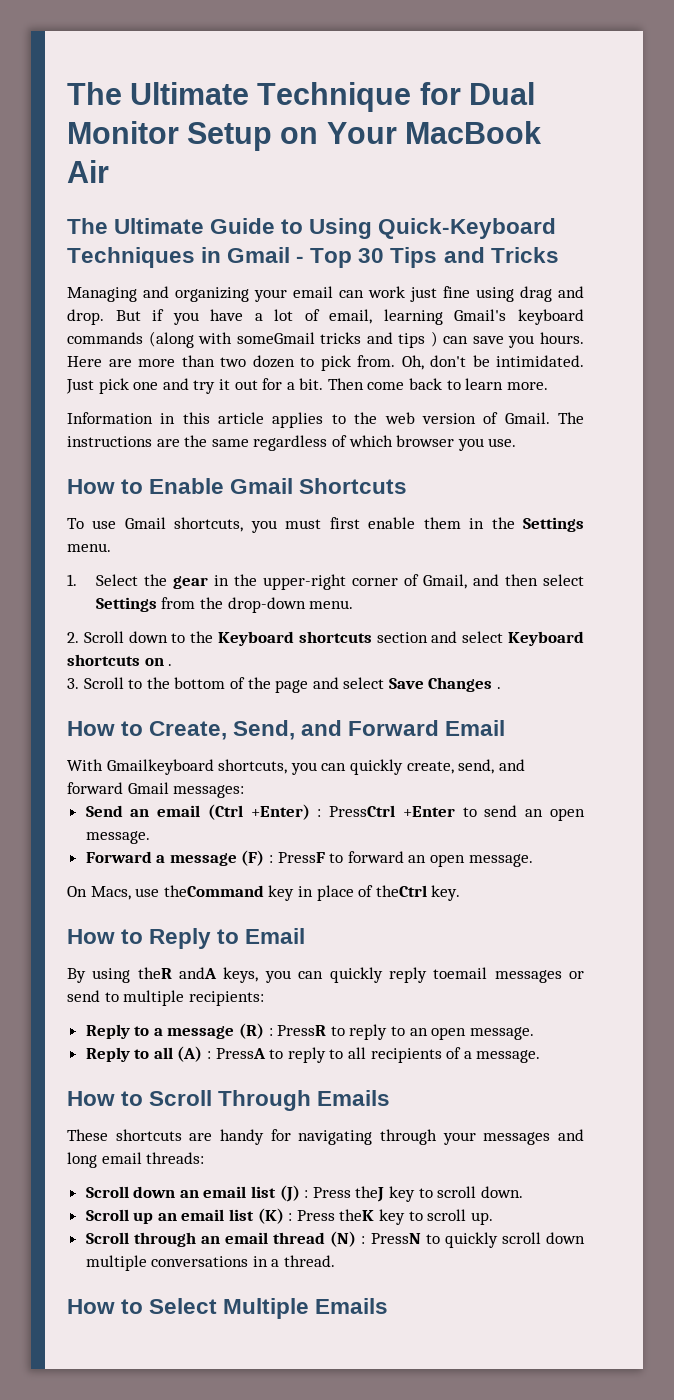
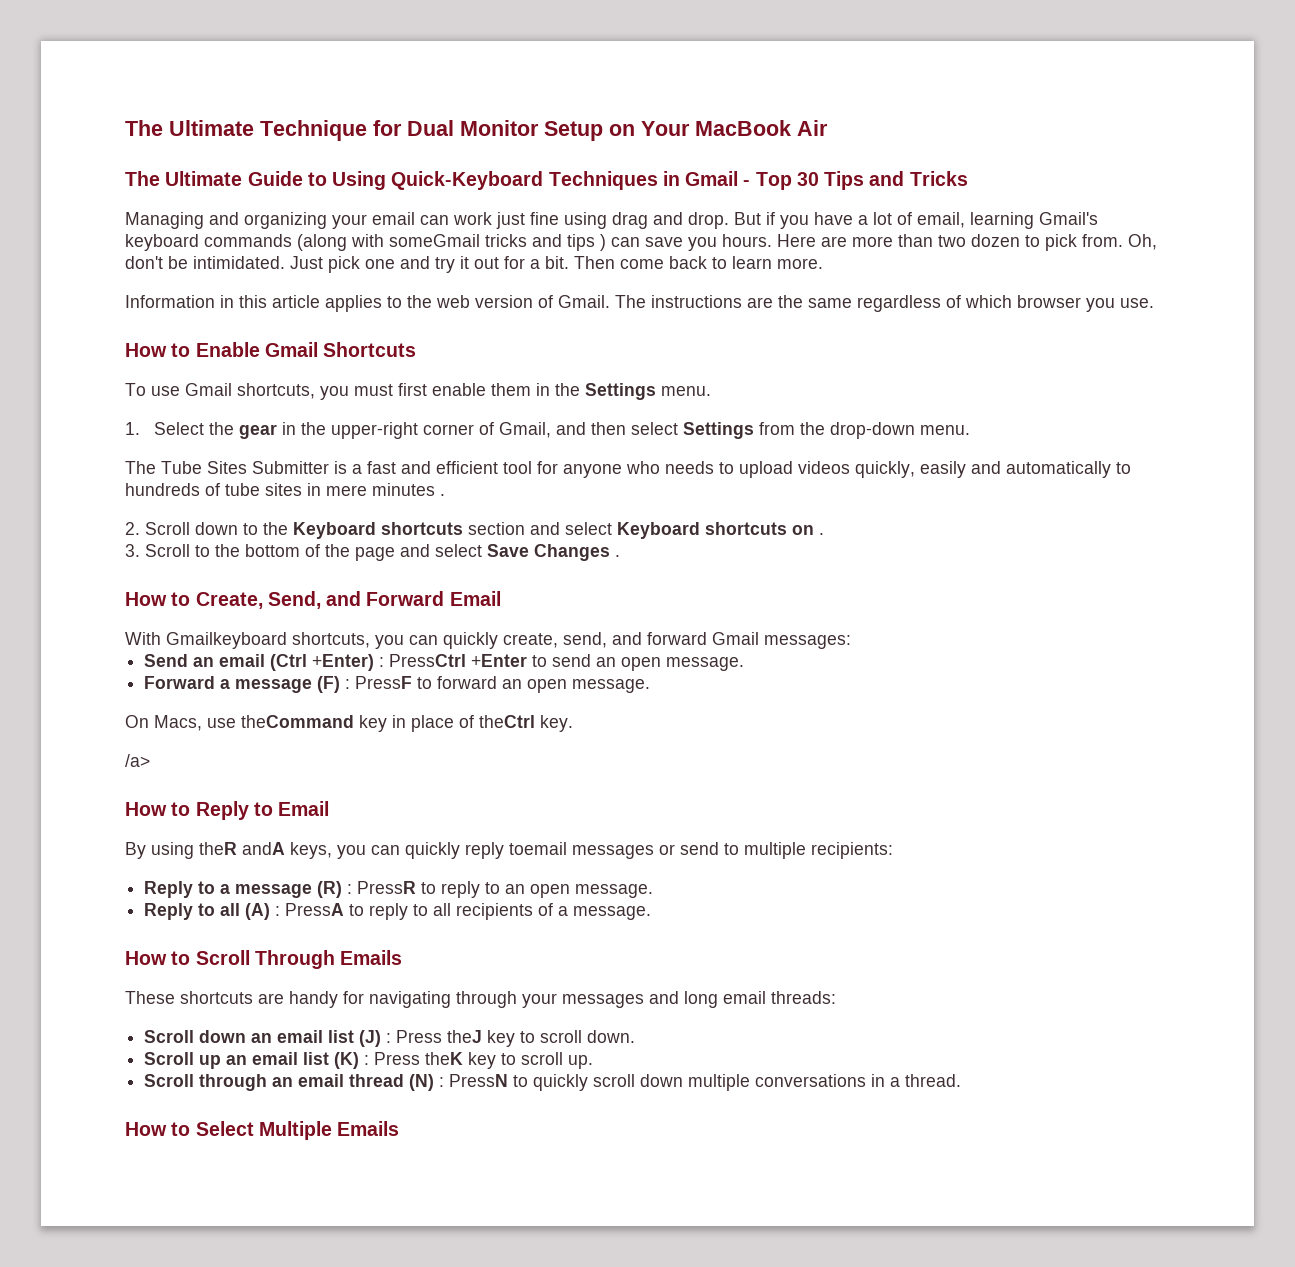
+ The Tube Sites Submitter is a fast and efficient tool for anyone who needs to upload videos quickly, easily and automatically to hundreds of tube sites in mere minutes .
+ /a>

